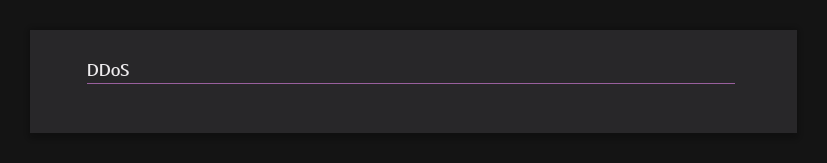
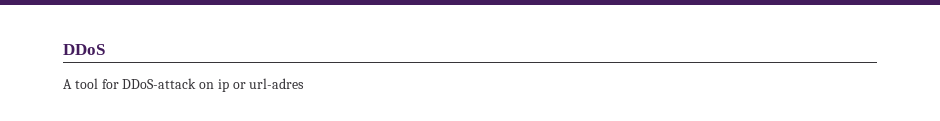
+ A tool for DDoS-attack on ip or url-adres

